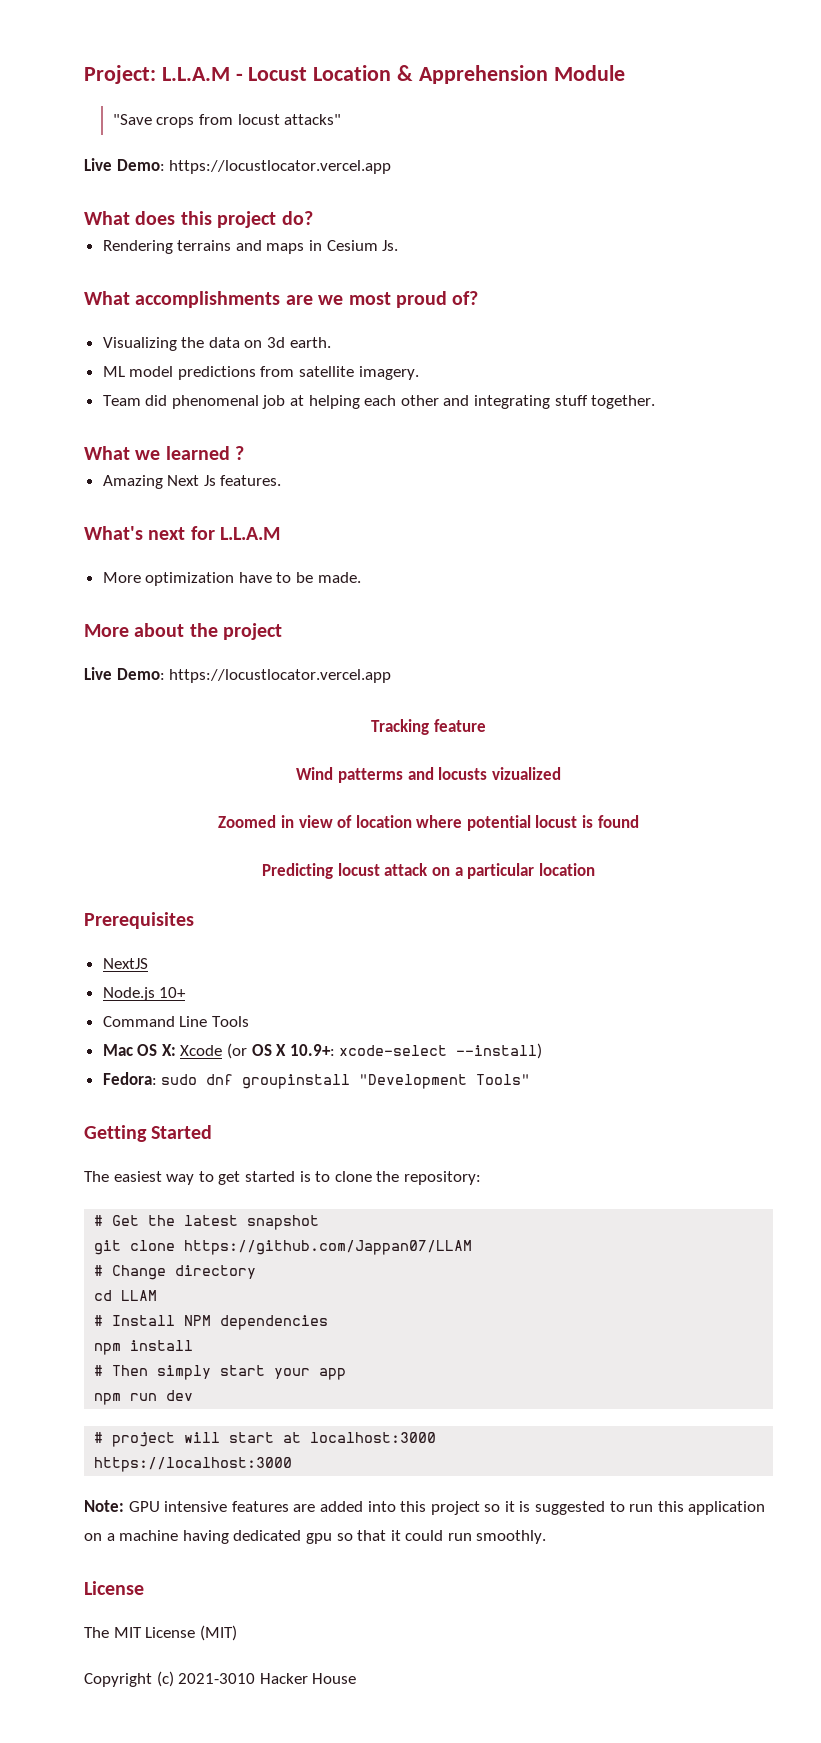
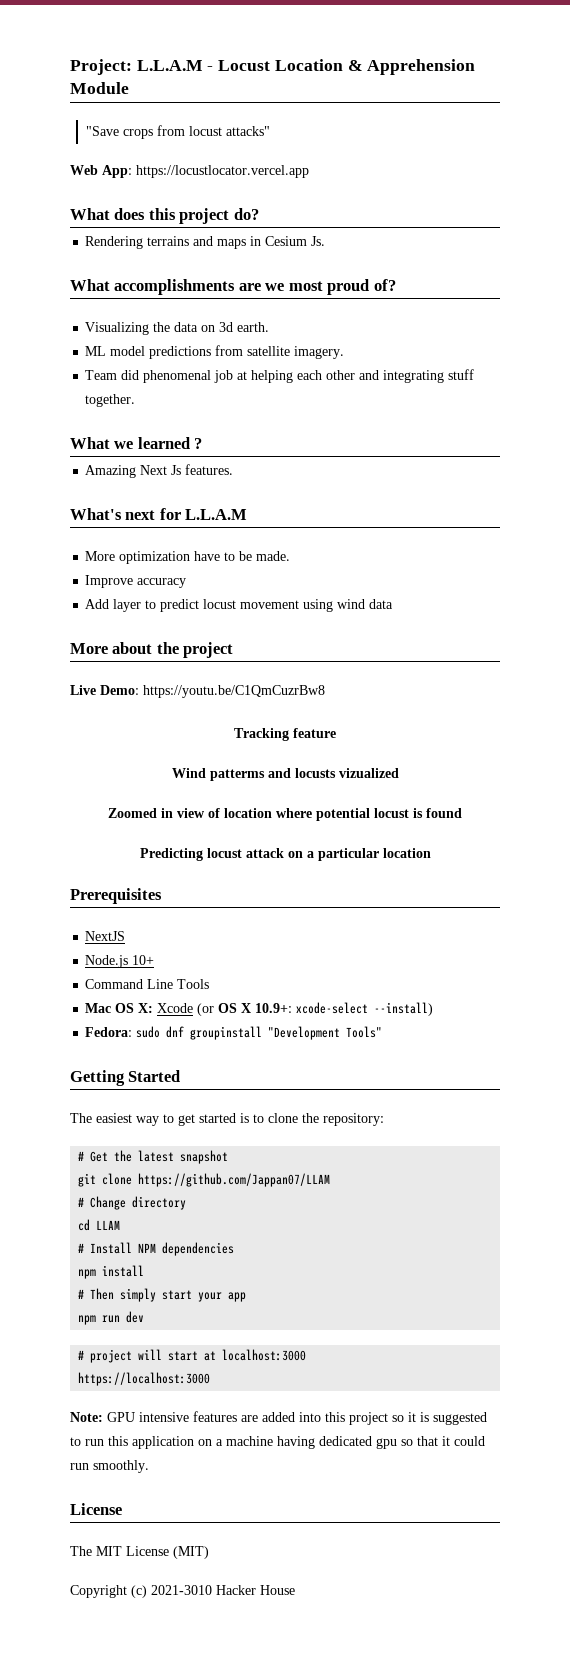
  "Save crops from locust attacks"
- Live Demo: https://locustlocator.vercel.app
+ Web App: https://locustlocator.vercel.app
+ Improve accuracy
+ Add layer to predict locust movement using wind data
  More about the project
- Live Demo: https://locustlocator.vercel.app
+ Live Demo: https://youtu.be/C1QmCuzrBw8

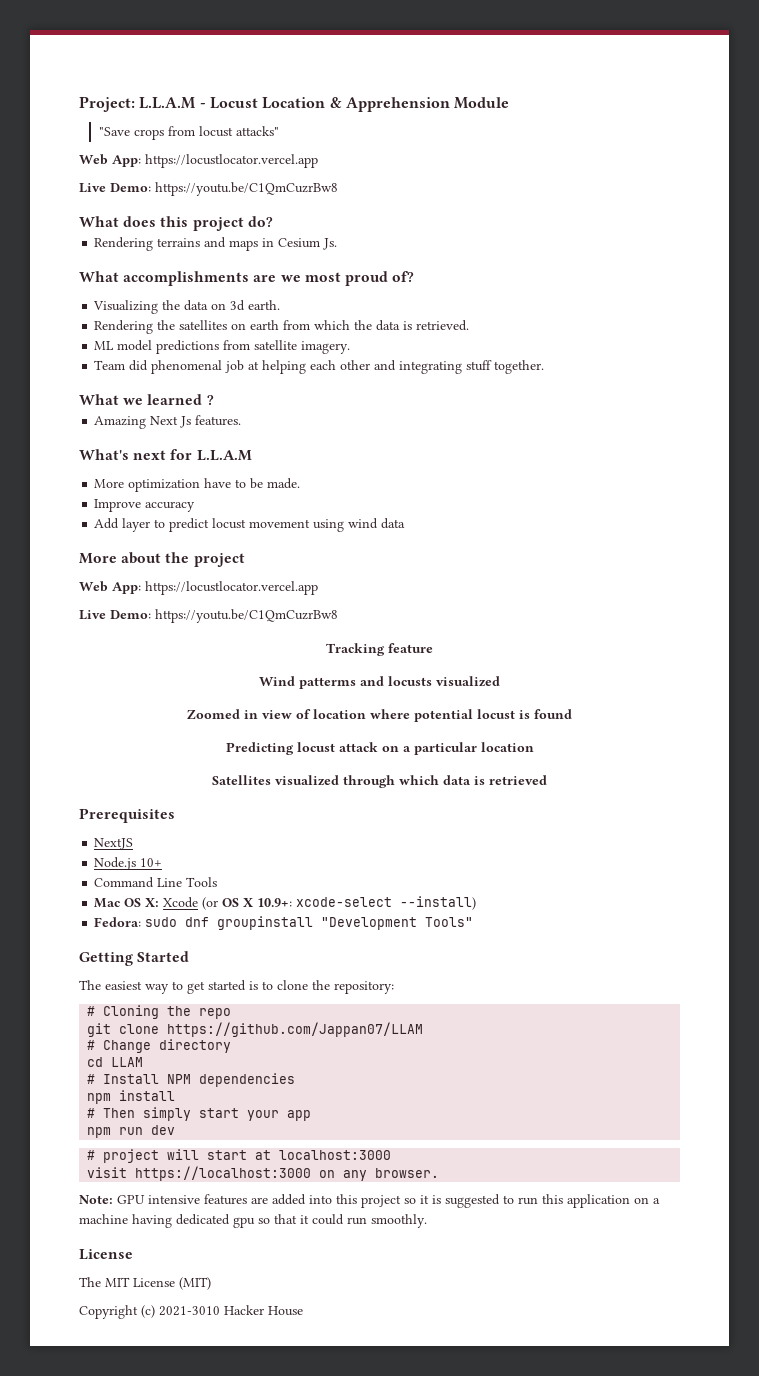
  "Save crops from locust attacks"
  Web App: https://locustlocator.vercel.app
+ Live Demo: https://youtu.be/C1QmCuzrBw8
+ Rendering the satellites on earth from which the data is retrieved.
  More about the project
+ Web App: https://locustlocator.vercel.app
- Wind patterms and locusts vizualized
+ Wind patterms and locusts visualized
+ Satellites visualized through which data is retrieved
- # Get the latest snapshot
+ # Cloning the repo
- https://localhost:3000
+ visit https://localhost:3000 on any browser.

